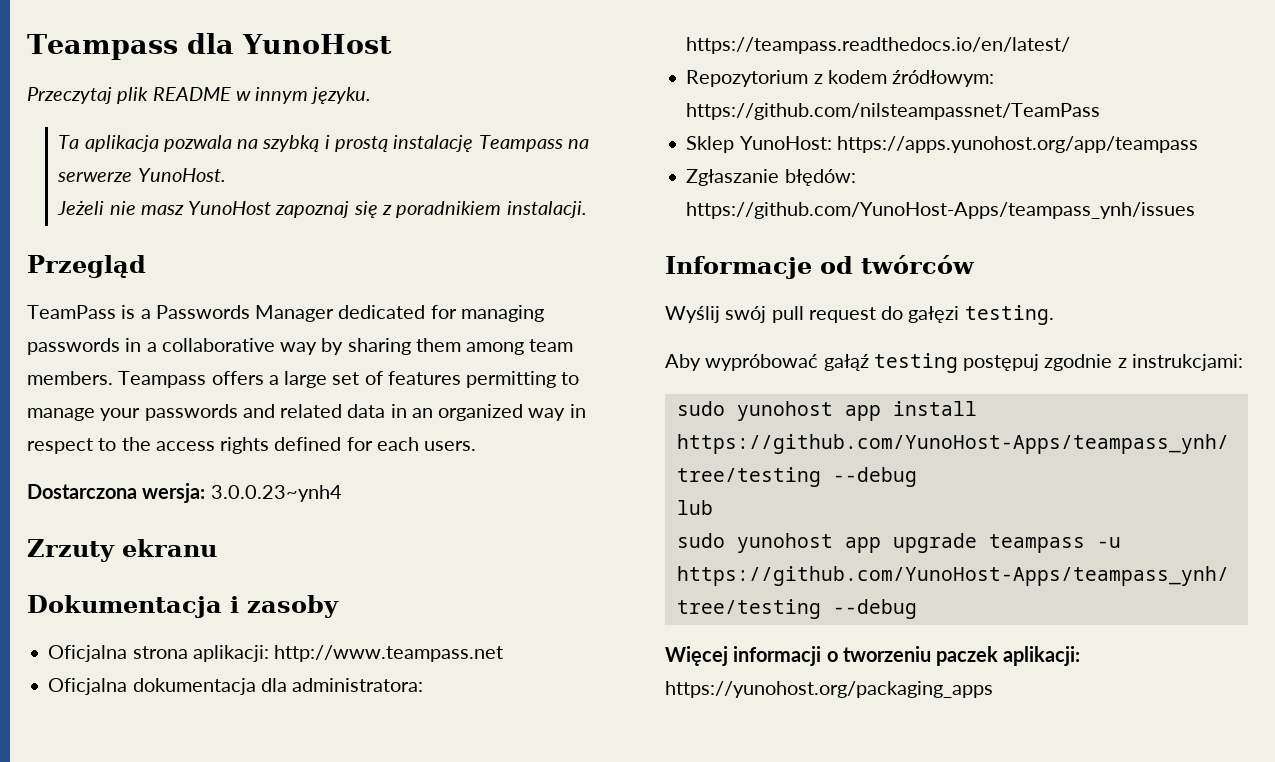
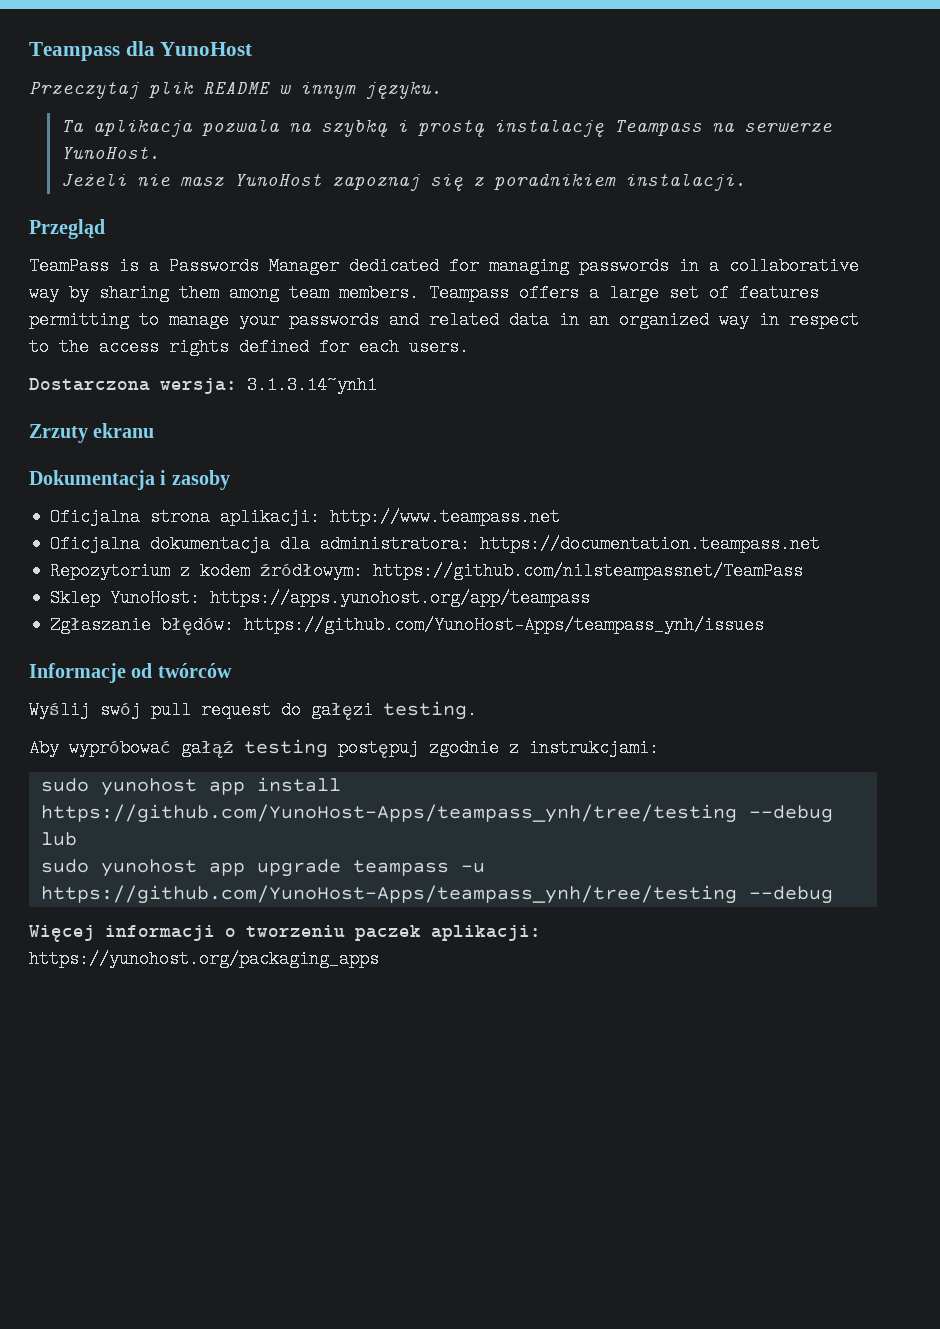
- Dostarczona wersja: 3.0.0.23~ynh4
+ Dostarczona wersja: 3.1.3.14~ynh1
- Oficjalna dokumentacja dla administratora: https://teampass.readthedocs.io/en/latest/
+ Oficjalna dokumentacja dla administratora: https://documentation.teampass.net

